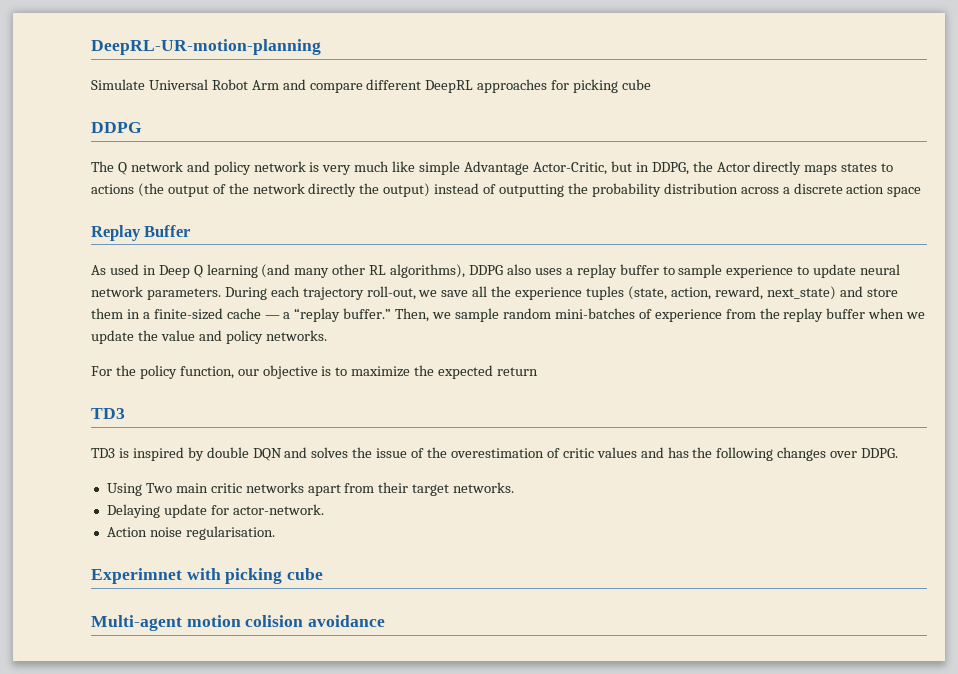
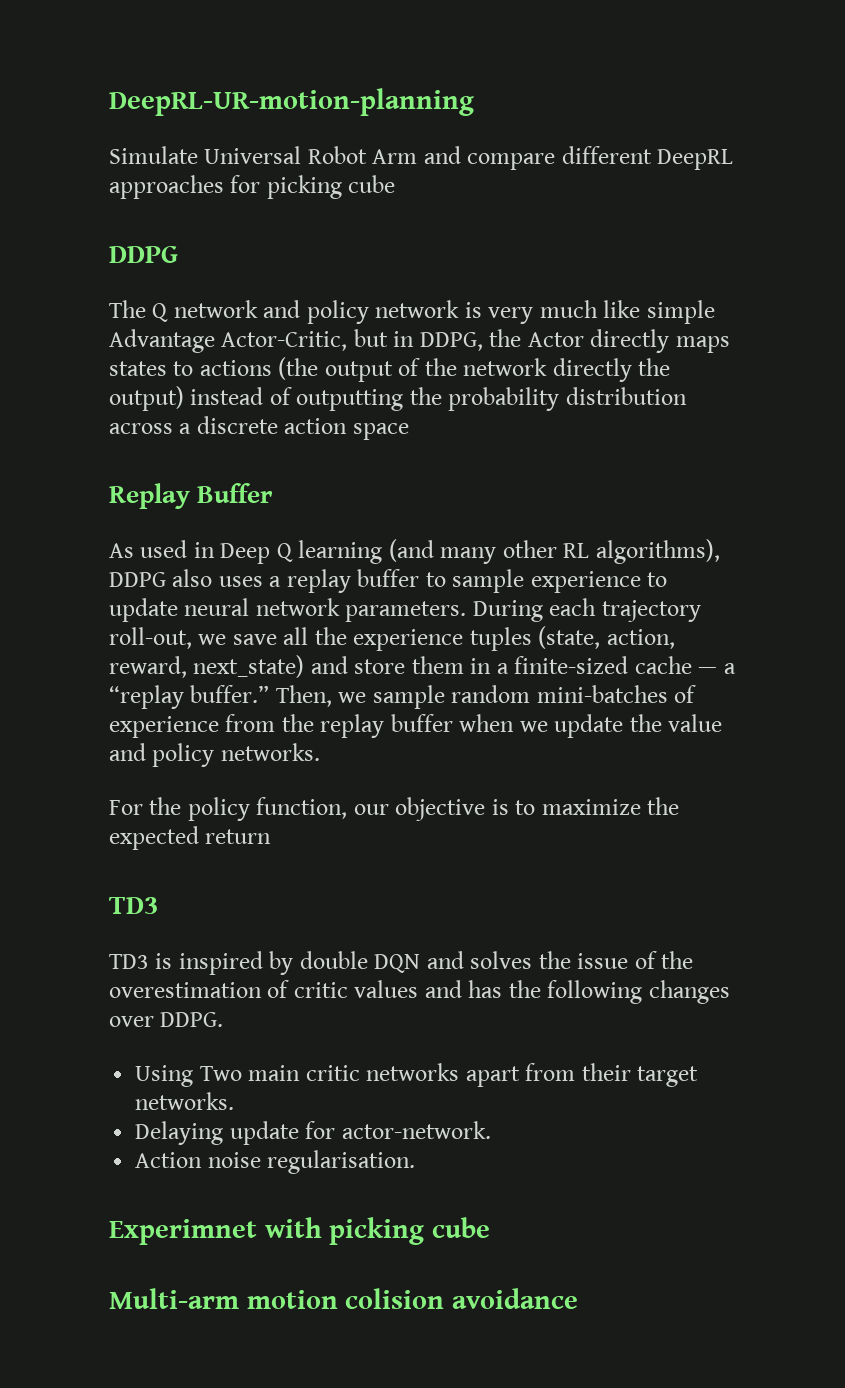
- Multi-agent motion colision avoidance
+ Multi-arm motion colision avoidance

